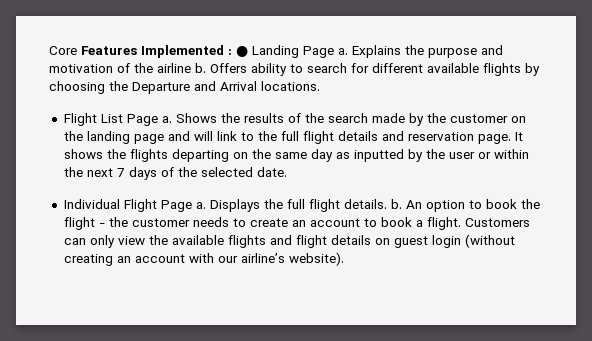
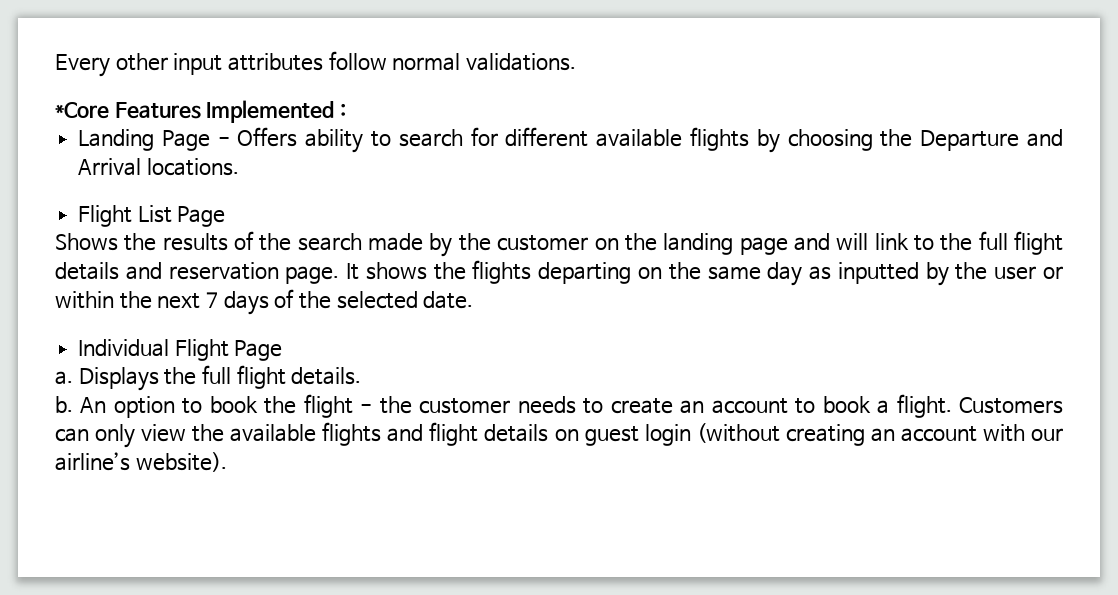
- Core Features Implemented : ● Landing Page a. Explains the purpose and motivation of the airline b. Offers ability to search for different available flights by choosing the Departure and Arrival locations.
+ Every other input attributes follow normal validations.
+ *Core Features Implemented :
+ Landing Page - Offers ability to search for different available flights by choosing the Departure and Arrival locations.
- Flight List Page a. Shows the results of the search made by the customer on the landing page and will link to the full flight details and reservation page.
+ Flight List Page
+ Shows the results of the search made by the customer on the landing page and will link to the full flight details and reservation page.
- Individual Flight Page a.
+ Individual Flight Page
+ a.
- Displays the full flight details. b.
+ Displays the full flight details.
+ b.

